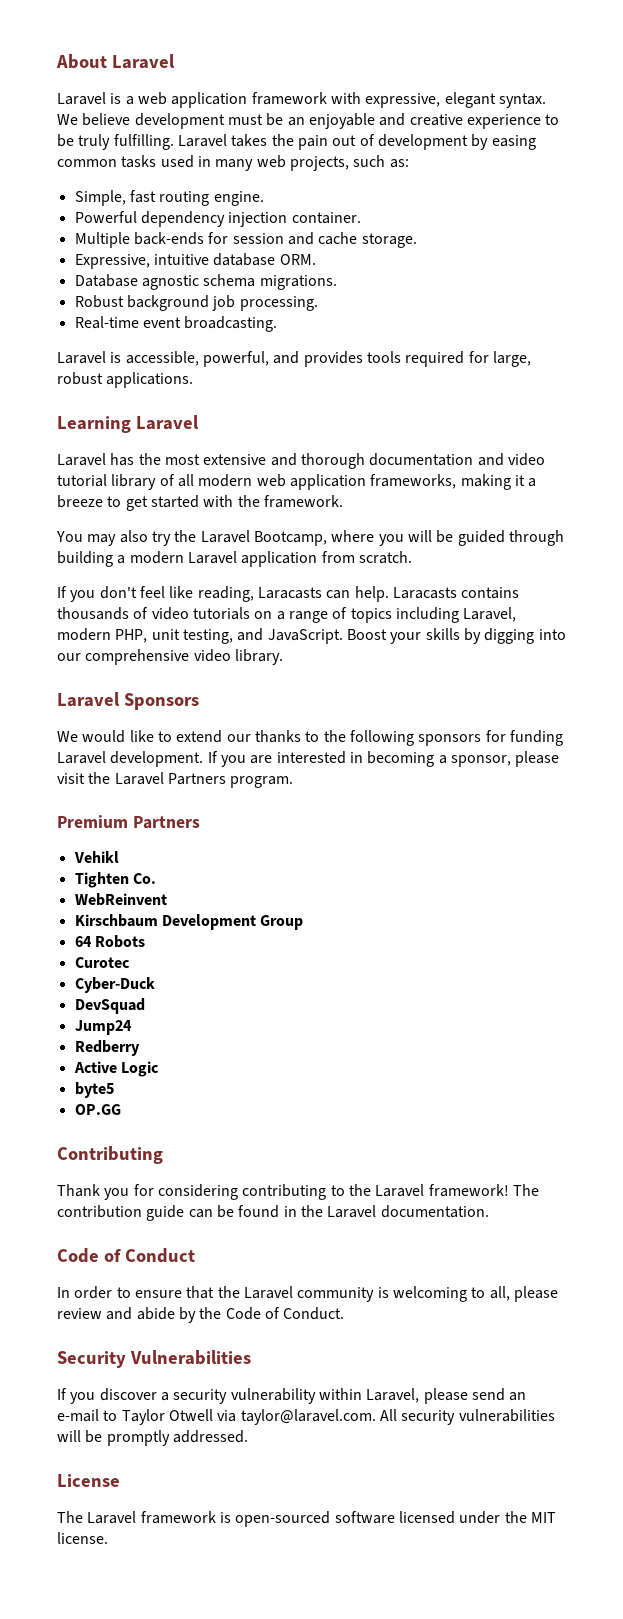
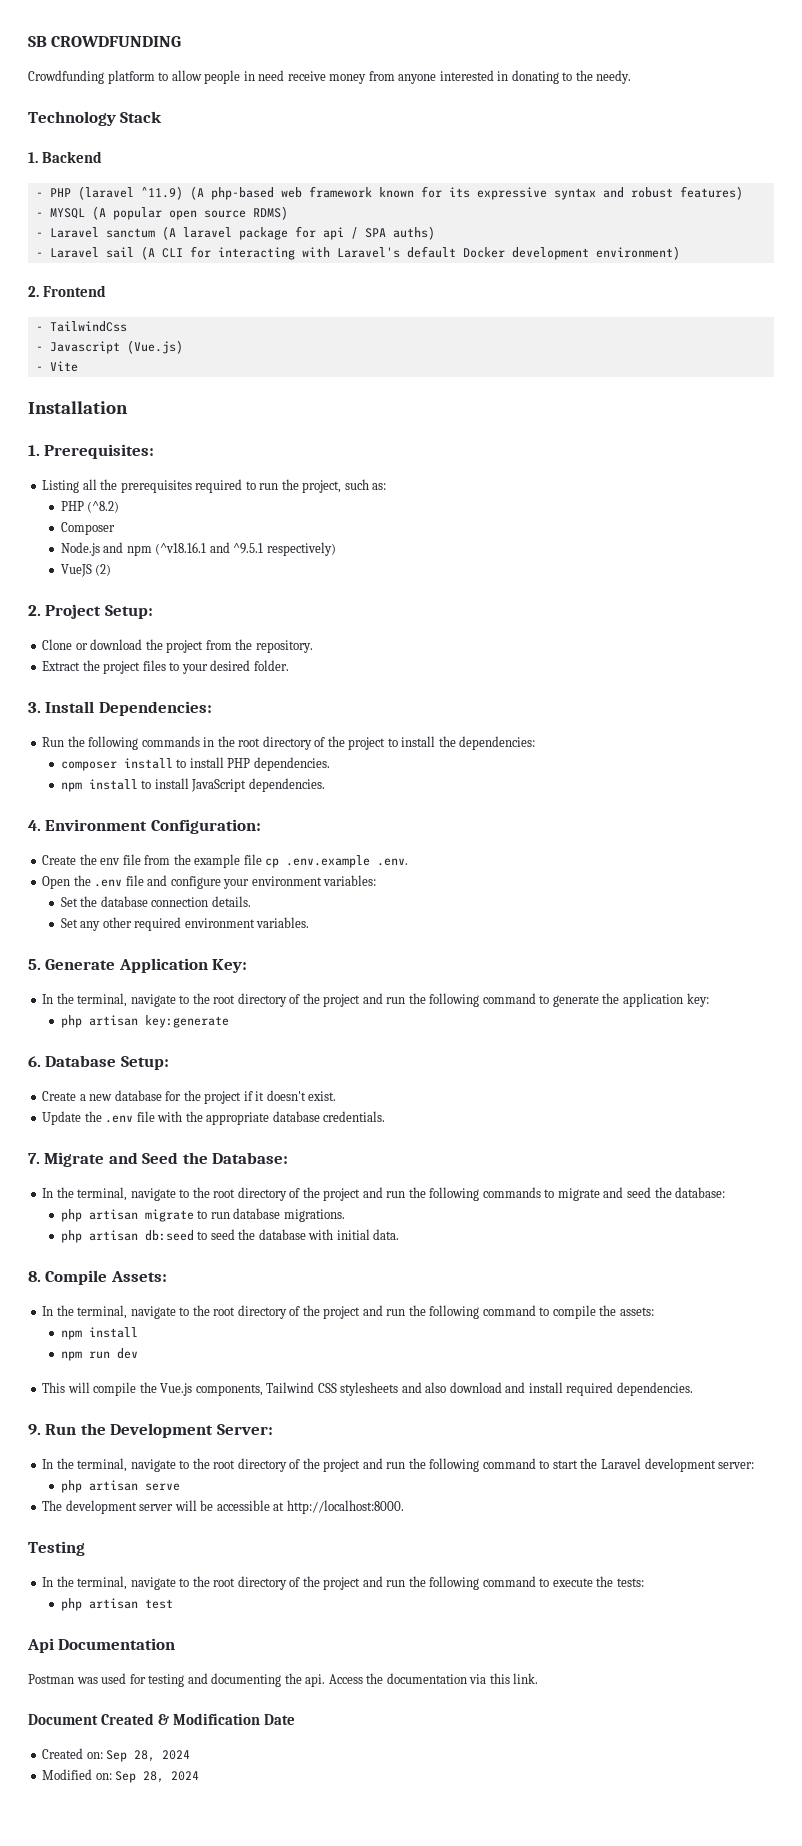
- About Laravel
- Laravel is a web application framework with expressive, elegant syntax. We believe development must be an enjoyable and creative experience to be truly fulfilling. Laravel takes the pain out of development by easing common tasks used in many web projects, such as:
- Simple, fast routing engine.
- Powerful dependency injection container.
- Multiple back-ends for session and cache storage.
- Expressive, intuitive database ORM.
- Database agnostic schema migrations.
- Robust background job processing.
- Real-time event broadcasting.
- Laravel is accessible, powerful, and provides tools required for large, robust applications.
- Learning Laravel
- Laravel has the most extensive and thorough documentation and video tutorial library of all modern web application frameworks, making it a breeze to get started with the framework.
- You may also try the Laravel Bootcamp, where you will be guided through building a modern Laravel application from scratch.
- If you don't feel like reading, Laracasts can help. Laracasts contains thousands of video tutorials on a range of topics including Laravel, modern PHP, unit testing, and JavaScript. Boost your skills by digging into our comprehensive video library.
- Laravel Sponsors
- We would like to extend our thanks to the following sponsors for funding Laravel development. If you are interested in becoming a sponsor, please visit the Laravel Partners program.
- Premium Partners
- Vehikl
- Tighten Co.
- WebReinvent
- Kirschbaum Development Group
- 64 Robots
- Curotec
- Cyber-Duck
- DevSquad
- Jump24
- Redberry
- Active Logic
- byte5
- OP.GG
- Contributing
- Thank you for considering contributing to the Laravel framework! The contribution guide can be found in the Laravel documentation.
- Code of Conduct
- In order to ensure that the Laravel community is welcoming to all, please review and abide by the Code of Conduct.
- Security Vulnerabilities
- If you discover a security vulnerability within Laravel, please send an e-mail to Taylor Otwell via taylor@laravel.com. All security vulnerabilities will be promptly addressed.
- License
- The Laravel framework is open-sourced software licensed under the MIT license.
+ SB CROWDFUNDING
+ Crowdfunding platform to allow people in need receive money from anyone interested in donating to the needy.
+ Technology Stack
+ 1. Backend
+ - PHP (laravel ^11.9) (A php-based web framework known for its expressive syntax and robust features)
+ - MYSQL (A popular open source RDMS)
+ - Laravel sanctum (A laravel package for api / SPA auths)
+ - Laravel sail (A CLI for interacting with Laravel's default Docker development environment)
+ 2. Frontend
+ - TailwindCss
+ - Javascript (Vue.js)
+ - Vite
+ Installation
+ 1. Prerequisites:
+ Listing all the prerequisites required to run the project, such as:
+ PHP (^8.2)
+ Composer
+ Node.js and npm (^v18.16.1 and ^9.5.1 respectively)
+ VueJS (2)
+ 2. Project Setup:
+ Clone or download the project from the repository.
+ Extract the project files to your desired folder.
+ 3. Install Dependencies:
+ Run the following commands in the root directory of the project to install the dependencies:
+ composer install to install PHP dependencies.
+ npm install to install JavaScript dependencies.
+ 4. Environment Configuration:
+ Create the env file from the example file cp .env.example .env.
+ Open the .env file and configure your environment variables:
+ Set the database connection details.
+ Set any other required environment variables.
+ 5. Generate Application Key:
+ In the terminal, navigate to the root directory of the project and run the following command to generate the application key:
+ php artisan key:generate
+ 6. Database Setup:
+ Create a new database for the project if it doesn't exist.
+ Update the .env file with the appropriate database credentials.
+ 7. Migrate and Seed the Database:
+ In the terminal, navigate to the root directory of the project and run the following commands to migrate and seed the database:
+ php artisan migrate to run database migrations.
+ php artisan db:seed to seed the database with initial data.
+ 8. Compile Assets:
+ In the terminal, navigate to the root directory of the project and run the following command to compile the assets:
+ npm install
+ npm run dev
+ This will compile the Vue.js components, Tailwind CSS stylesheets and also download and install required dependencies.
+ 9. Run the Development Server:
+ In the terminal, navigate to the root directory of the project and run the following command to start the Laravel development server:
+ php artisan serve
+ The development server will be accessible at http://localhost:8000.
+ Testing
+ In the terminal, navigate to the root directory of the project and run the following command to execute the tests:
+ php artisan test
+ Api Documentation
+ Postman was used for testing and documenting the api. Access the documentation via this link.
+ Document Created & Modification Date
+ Created on: Sep 28, 2024
+ Modified on: Sep 28, 2024

